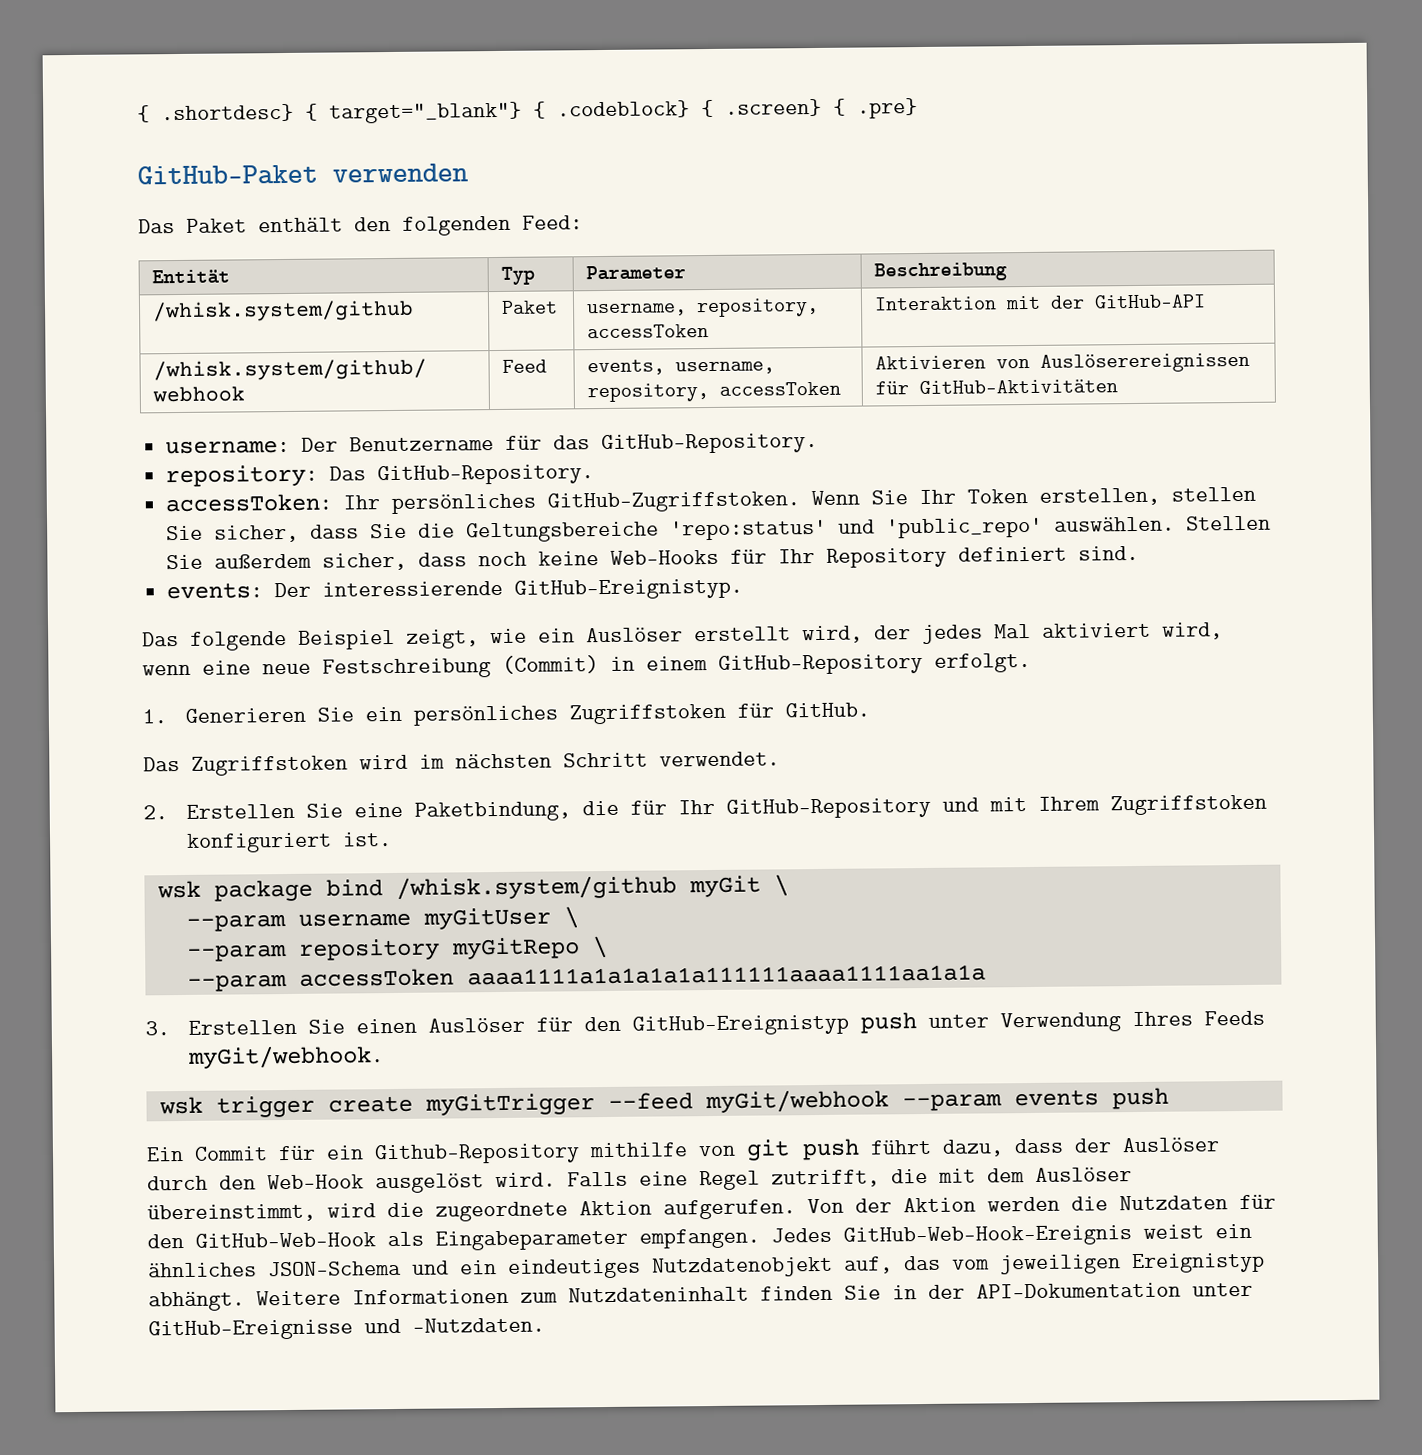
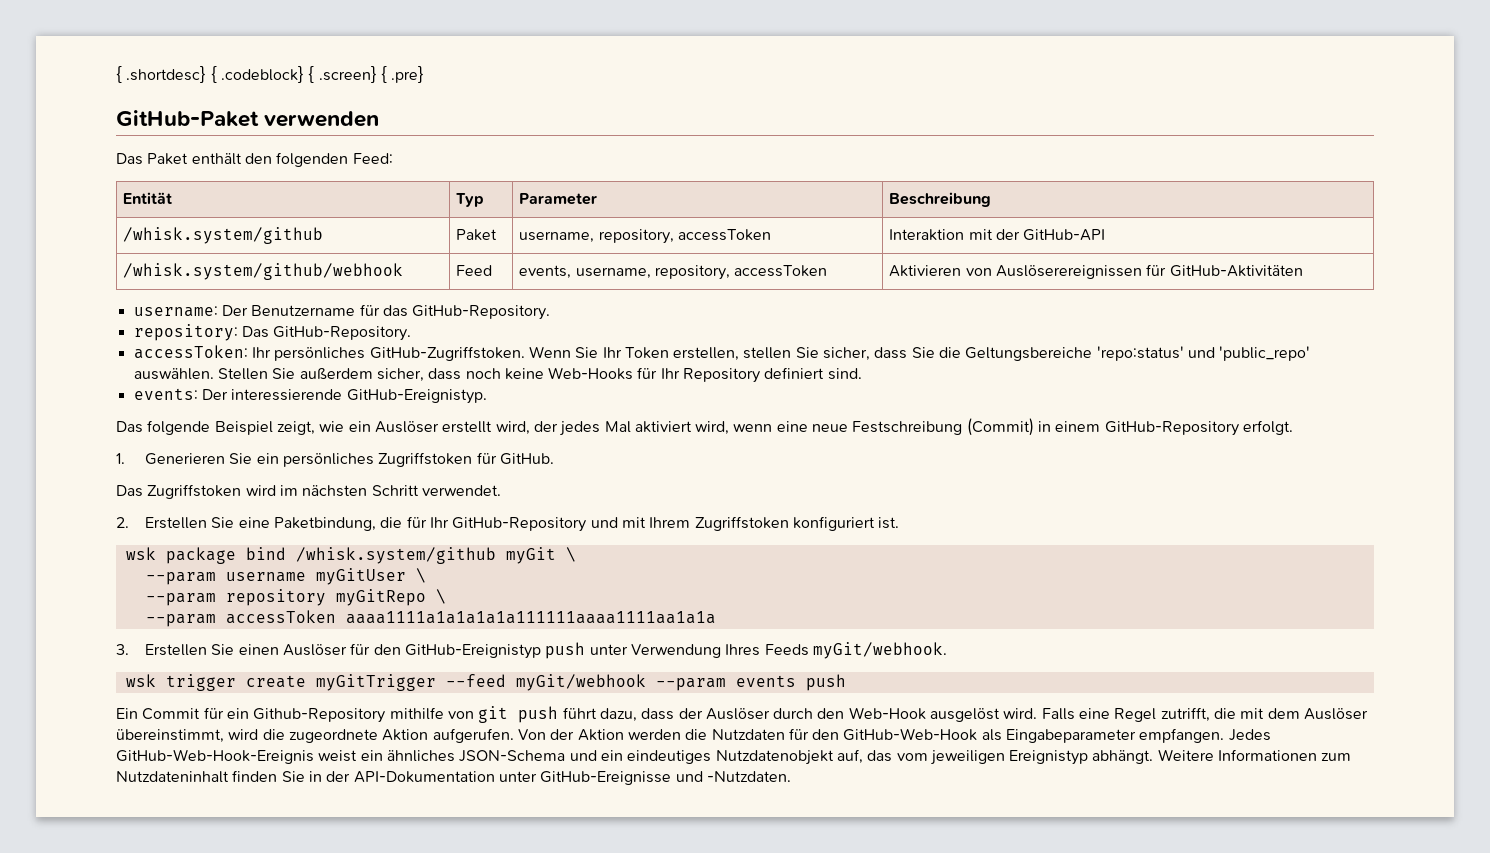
- { .shortdesc} { target="_blank"} { .codeblock} { .screen} { .pre}
+ { .shortdesc} { .codeblock} { .screen} { .pre}

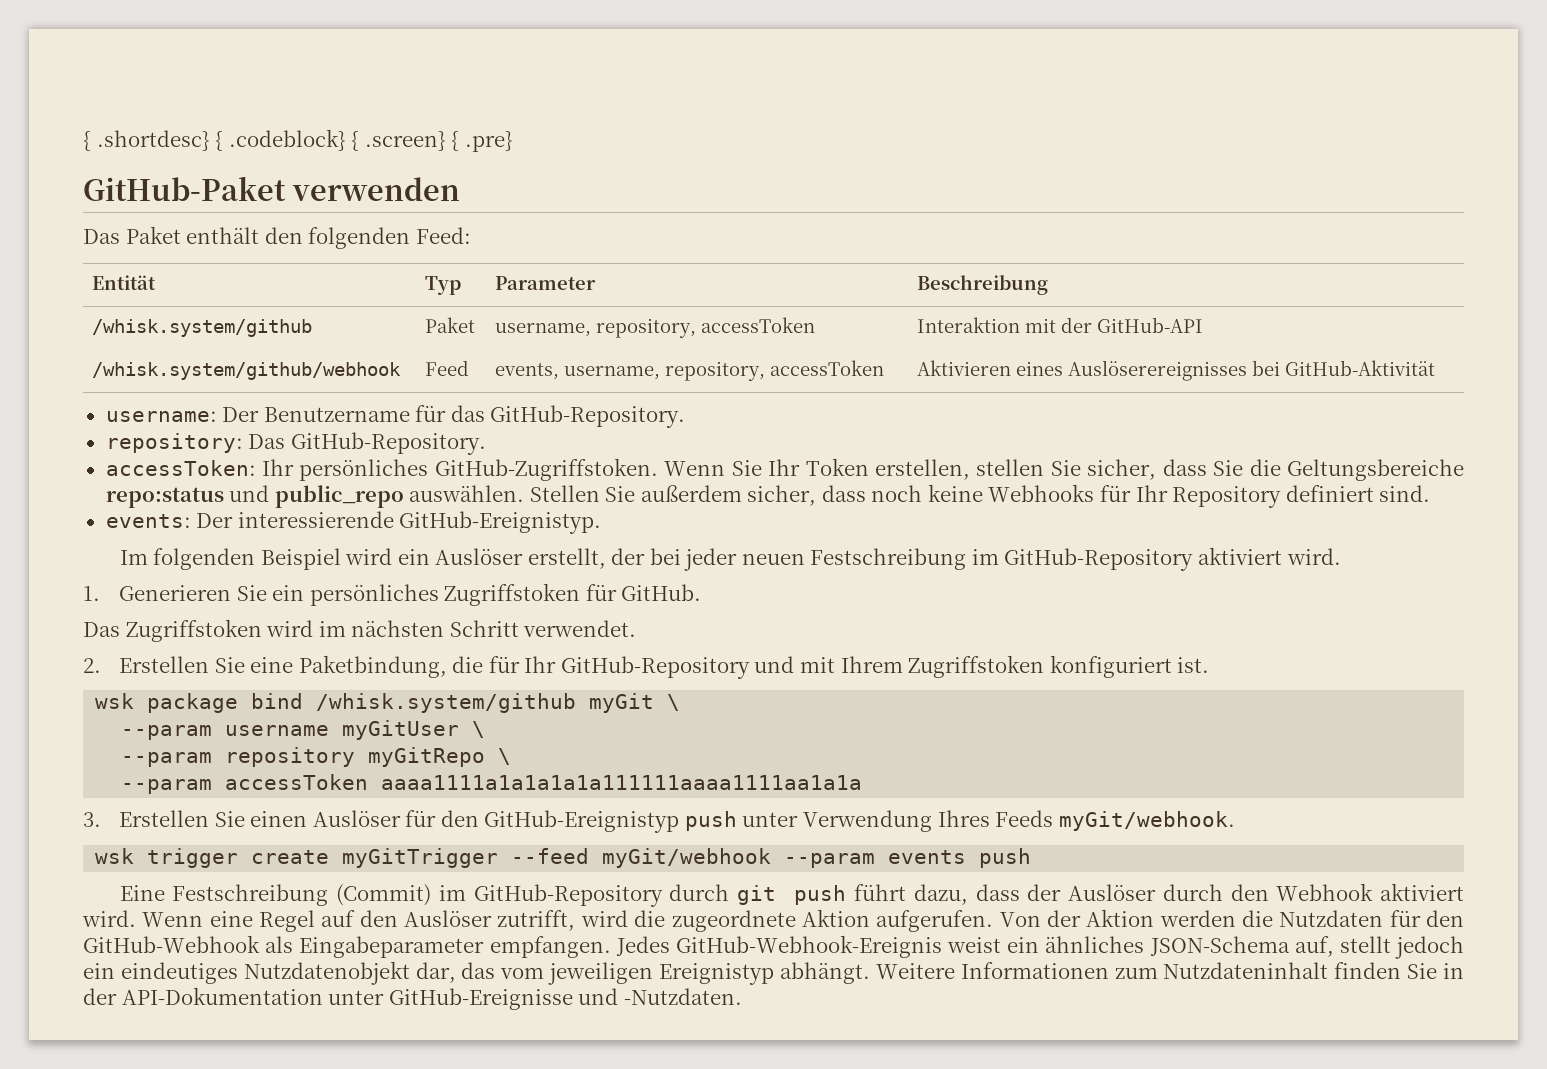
- /whisk.system/github/webhook | Feed | events, username, repository, accessToken | Aktivieren von Auslöserereignissen für GitHub-Aktivitäten
+ /whisk.system/github/webhook | Feed | events, username, repository, accessToken | Aktivieren eines Auslöserereignisses bei GitHub-Aktivität
- Wenn Sie Ihr Token erstellen, stellen Sie sicher, dass Sie die Geltungsbereiche 'repo:status' und 'public_repo' auswählen.
+ Wenn Sie Ihr Token erstellen, stellen Sie sicher, dass Sie die Geltungsbereiche repo:status und public_repo auswählen.
- Stellen Sie außerdem sicher, dass noch keine Web-Hooks für Ihr Repository definiert sind.
+ Stellen Sie außerdem sicher, dass noch keine Webhooks für Ihr Repository definiert sind.
- Das folgende Beispiel zeigt, wie ein Auslöser erstellt wird, der jedes Mal aktiviert wird, wenn eine neue Festschreibung (Commit) in einem GitHub-Repository erfolgt.
+ Im folgenden Beispiel wird ein Auslöser erstellt, der bei jeder neuen Festschreibung im GitHub-Repository aktiviert wird.
- Ein Commit für ein Github-Repository mithilfe von git push führt dazu, dass der Auslöser durch den Web-Hook ausgelöst wird. Falls eine Regel zutrifft, die mit dem Auslöser übereinstimmt, wird die zugeordnete Aktion aufgerufen.
+ Eine Festschreibung (Commit) im GitHub-Repository durch git push führt dazu, dass der Auslöser durch den Webhook aktiviert wird. Wenn eine Regel auf den Auslöser zutrifft, wird die zugeordnete Aktion aufgerufen.
- Von der Aktion werden die Nutzdaten für den GitHub-Web-Hook als Eingabeparameter empfangen.
+ Von der Aktion werden die Nutzdaten für den GitHub-Webhook als Eingabeparameter empfangen.
- Jedes GitHub-Web-Hook-Ereignis weist ein ähnliches JSON-Schema und ein eindeutiges Nutzdatenobjekt auf, das vom jeweiligen Ereignistyp abhängt.
+ Jedes GitHub-Webhook-Ereignis weist ein ähnliches JSON-Schema auf, stellt jedoch ein eindeutiges Nutzdatenobjekt dar, das vom jeweiligen Ereignistyp abhängt.

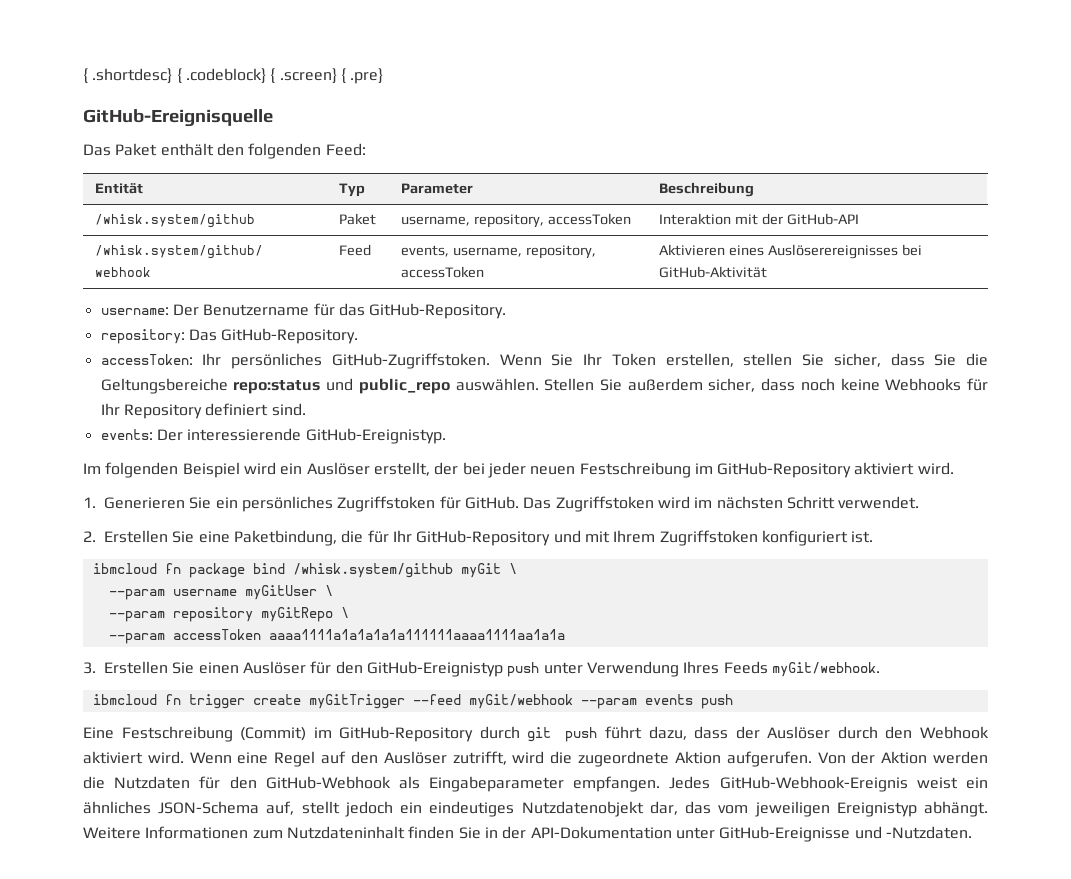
- GitHub-Paket verwenden
+ GitHub-Ereignisquelle
- 1. Generieren Sie ein persönliches Zugriffstoken für GitHub.
- Das Zugriffstoken wird im nächsten Schritt verwendet.
+ 1. Generieren Sie ein persönliches Zugriffstoken für GitHub. Das Zugriffstoken wird im nächsten Schritt verwendet.
- wsk package bind /whisk.system/github myGit \
+ ibmcloud fn package bind /whisk.system/github myGit \
- wsk trigger create myGitTrigger --feed myGit/webhook --param events push
+ ibmcloud fn trigger create myGitTrigger --feed myGit/webhook --param events push

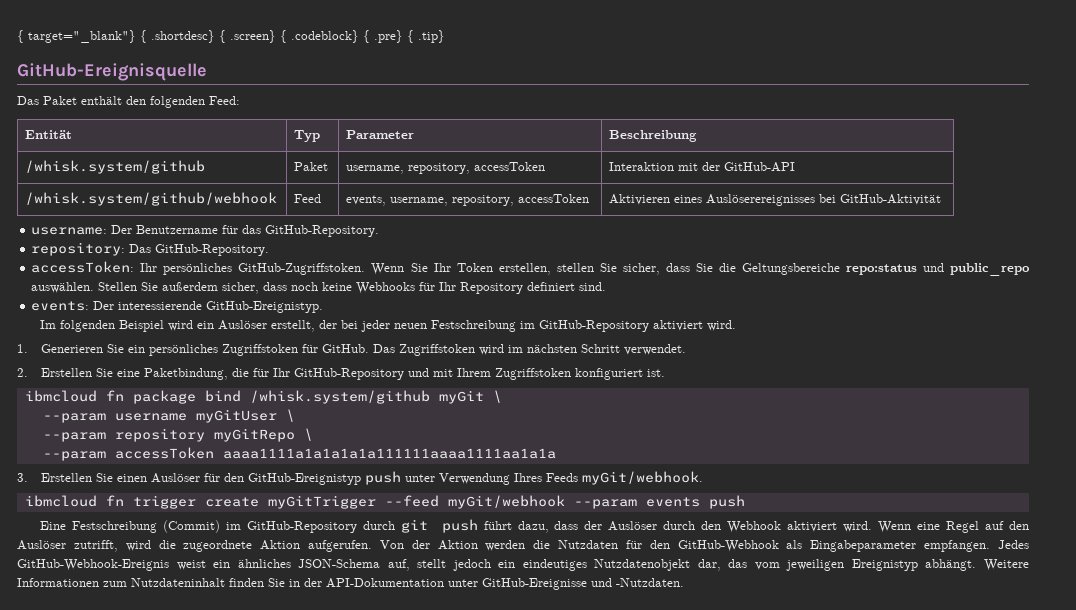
- { .shortdesc} { .codeblock} { .screen} { .pre}
+ { target="_blank"} { .shortdesc} { .screen} { .codeblock} { .pre} { .tip}

